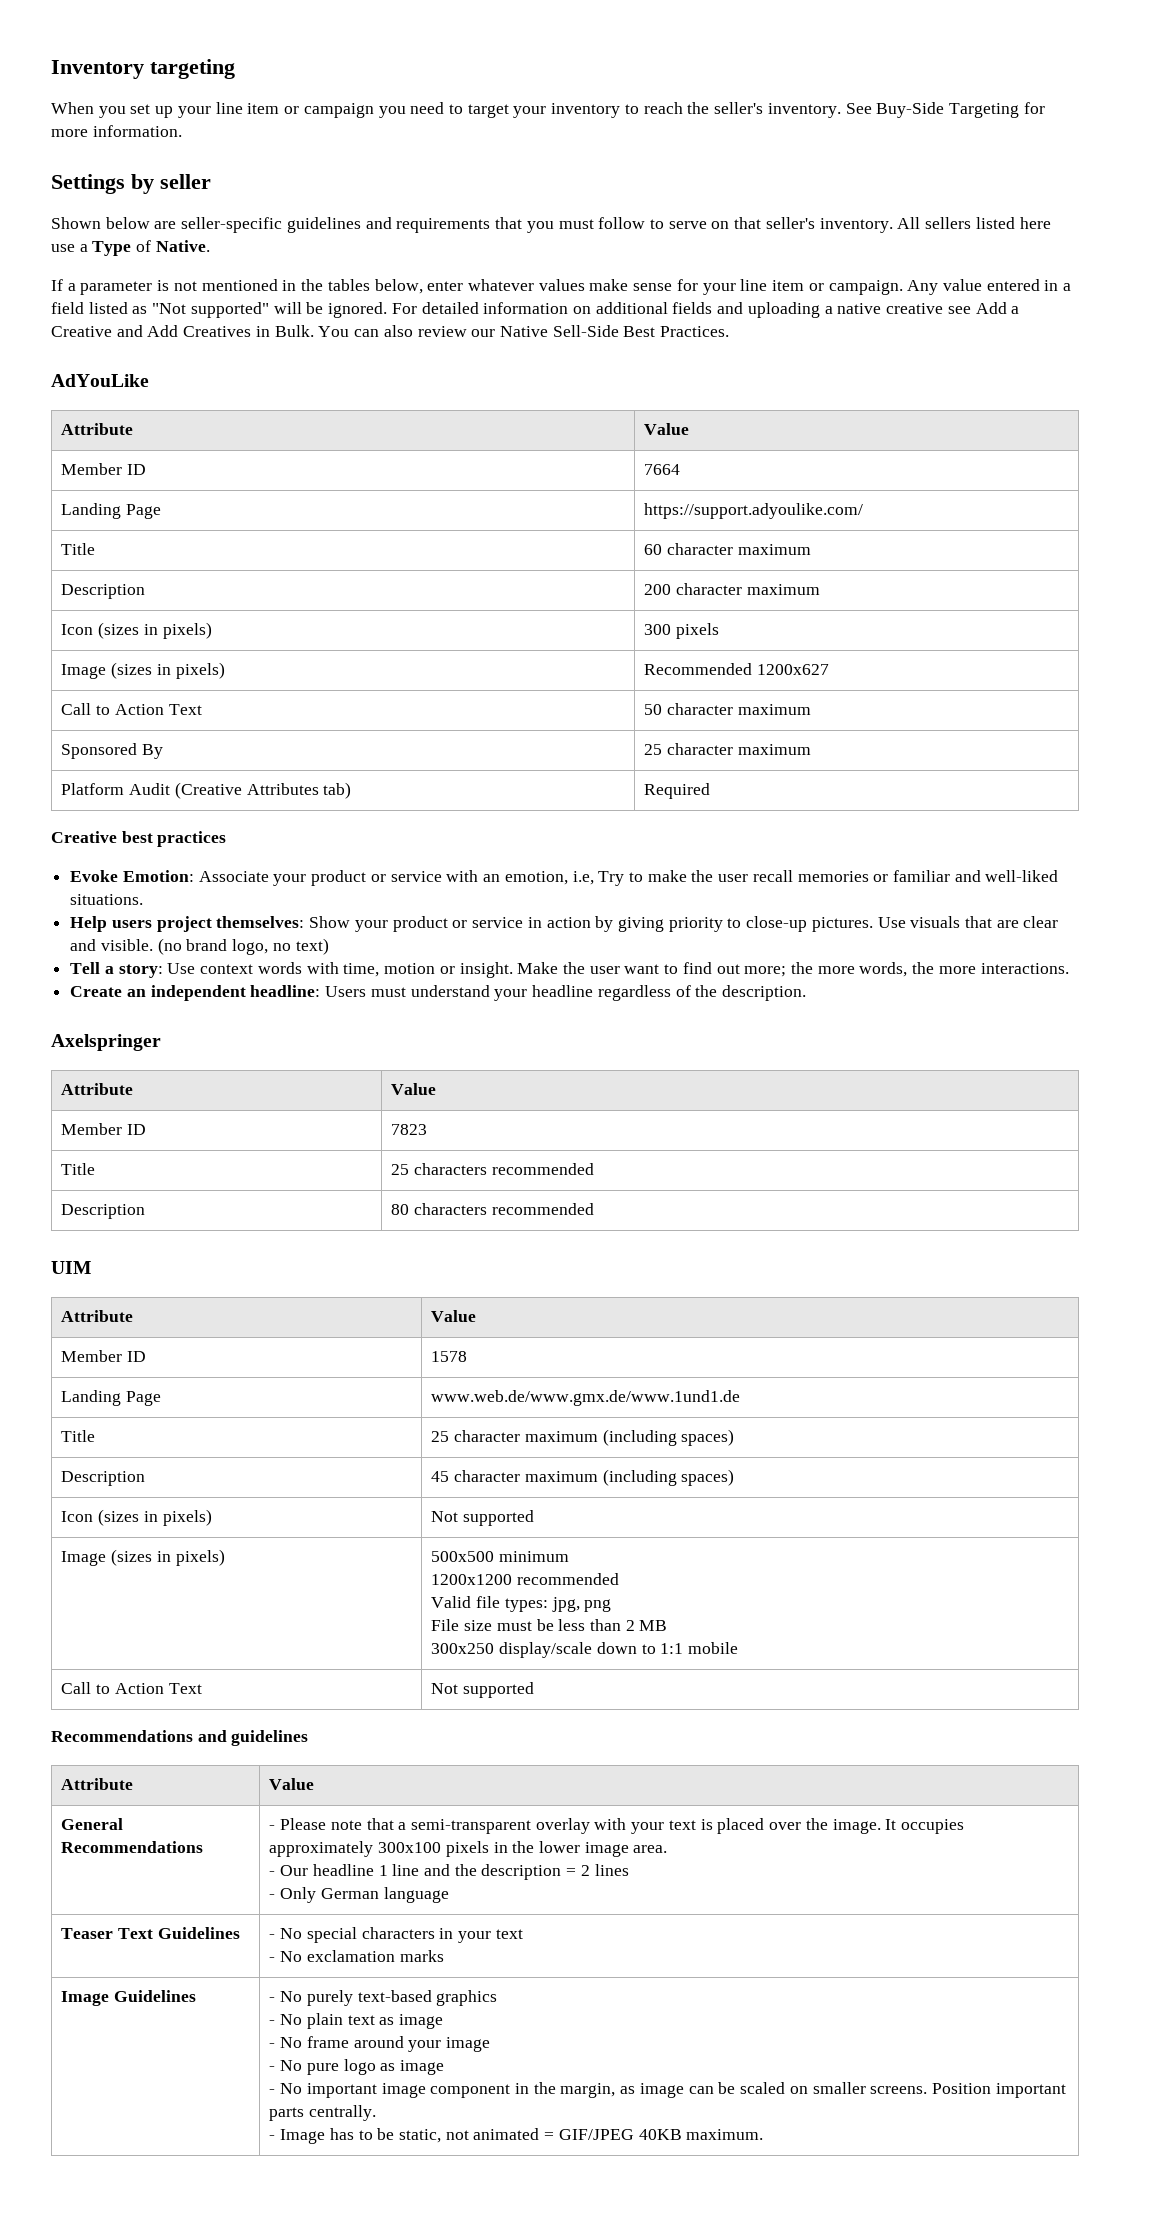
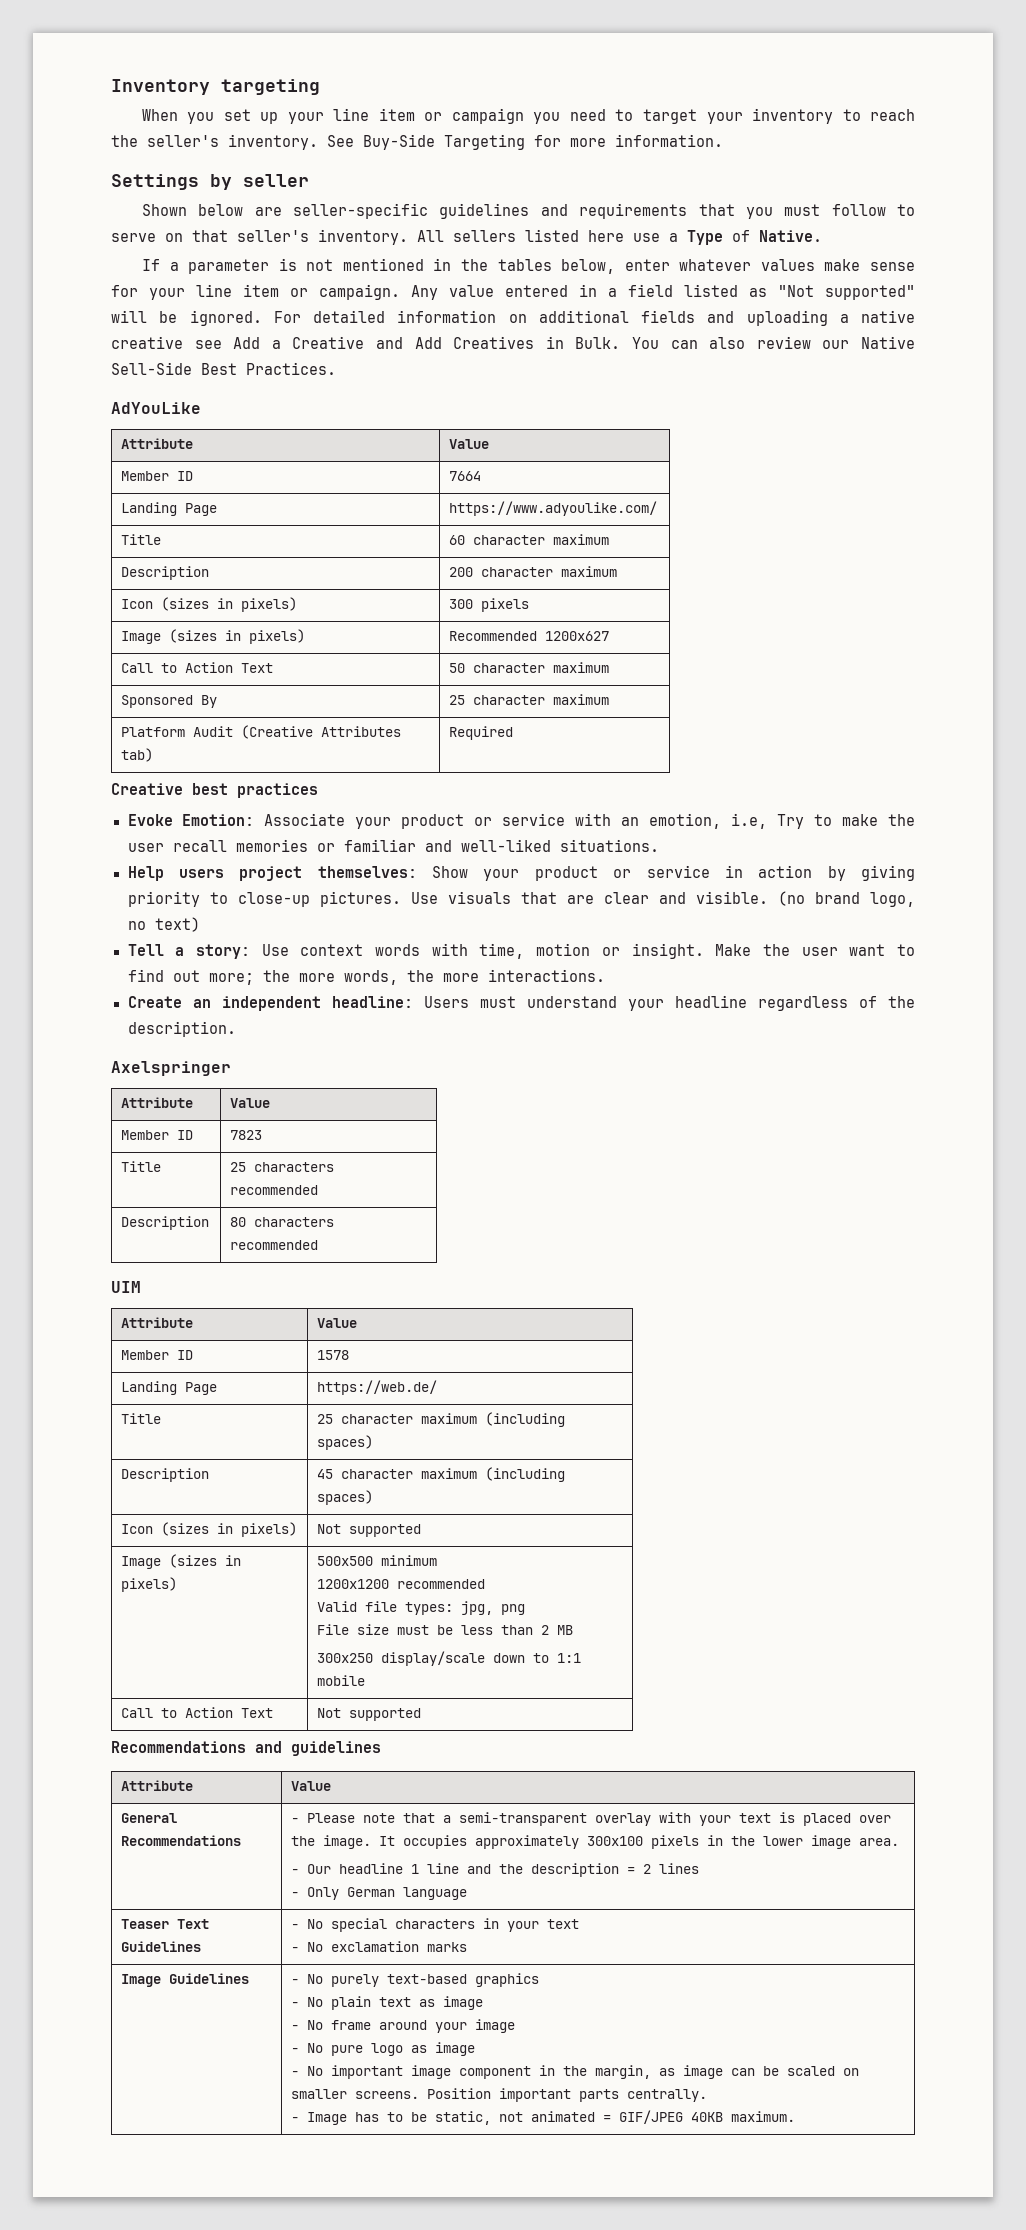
- Landing Page | https://support.adyoulike.com/
+ Landing Page | https://www.adyoulike.com/
- Landing Page | www.web.de/www.gmx.de/www.1und1.de
+ Landing Page | https://web.de/

